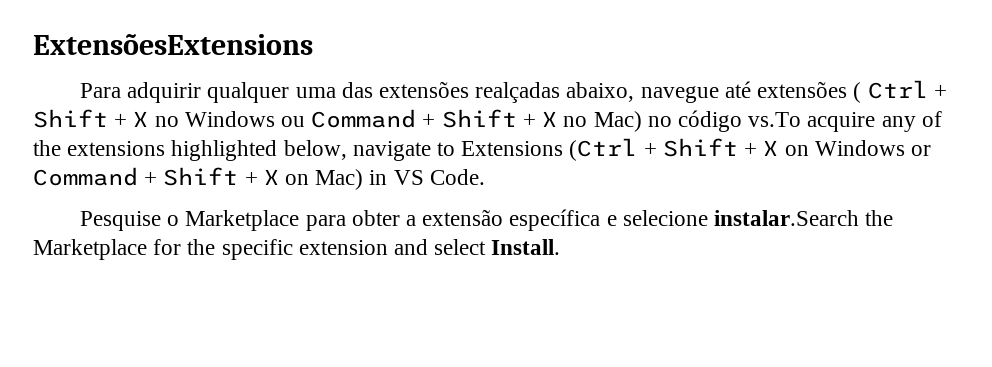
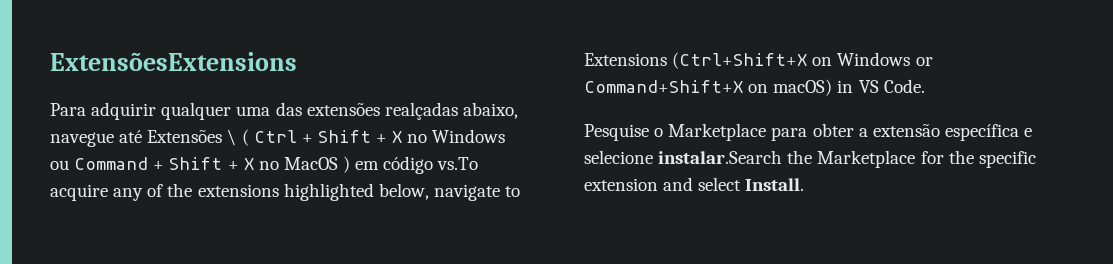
- Para adquirir qualquer uma das extensões realçadas abaixo, navegue até extensões ( Ctrl + Shift + X no Windows ou Command + Shift + X no Mac) no código vs.To acquire any of the extensions highlighted below, navigate to Extensions (Ctrl + Shift + X on Windows or Command + Shift + X on Mac) in VS Code.
+ Para adquirir qualquer uma das extensões realçadas abaixo, navegue até Extensões \ ( Ctrl + Shift + X no Windows ou Command + Shift + X no MacOS ) em código vs.To acquire any of the extensions highlighted below, navigate to Extensions (Ctrl+Shift+X on Windows or Command+Shift+X on macOS) in VS Code.

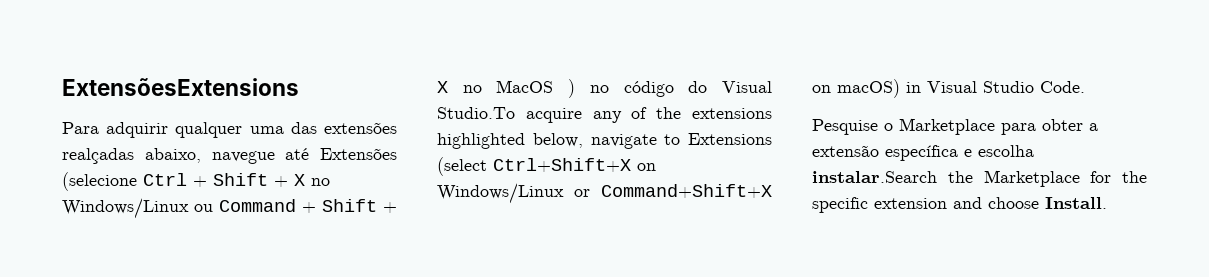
- Para adquirir qualquer uma das extensões realçadas abaixo, navegue até Extensões \ ( Ctrl + Shift + X no Windows ou Command + Shift + X no MacOS ) em código vs.To acquire any of the extensions highlighted below, navigate to Extensions (Ctrl+Shift+X on Windows or Command+Shift+X on macOS) in VS Code.
+ Para adquirir qualquer uma das extensões realçadas abaixo, navegue até Extensões (selecione Ctrl + Shift + X no Windows/Linux ou Command + Shift + X no MacOS ) no código do Visual Studio.To acquire any of the extensions highlighted below, navigate to Extensions (select Ctrl+Shift+X on Windows/Linux or Command+Shift+X on macOS) in Visual Studio Code.
- Pesquise o Marketplace para obter a extensão específica e selecione instalar.Search the Marketplace for the specific extension and select Install.
+ Pesquise o Marketplace para obter a extensão específica e escolha instalar.Search the Marketplace for the specific extension and choose Install.

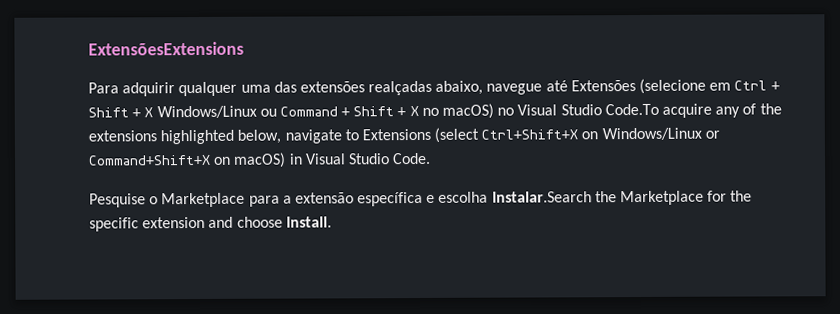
- Para adquirir qualquer uma das extensões realçadas abaixo, navegue até Extensões (selecione Ctrl + Shift + X no Windows/Linux ou Command + Shift + X no MacOS ) no código do Visual Studio.To acquire any of the extensions highlighted below, navigate to Extensions (select Ctrl+Shift+X on Windows/Linux or Command+Shift+X on macOS) in Visual Studio Code.
+ Para adquirir qualquer uma das extensões realçadas abaixo, navegue até Extensões (selecione em Ctrl + Shift + X Windows/Linux ou Command + Shift + X no macOS) no Visual Studio Code.To acquire any of the extensions highlighted below, navigate to Extensions (select Ctrl+Shift+X on Windows/Linux or Command+Shift+X on macOS) in Visual Studio Code.
- Pesquise o Marketplace para obter a extensão específica e escolha instalar.Search the Marketplace for the specific extension and choose Install.
+ Pesquise o Marketplace para a extensão específica e escolha Instalar.Search the Marketplace for the specific extension and choose Install.

